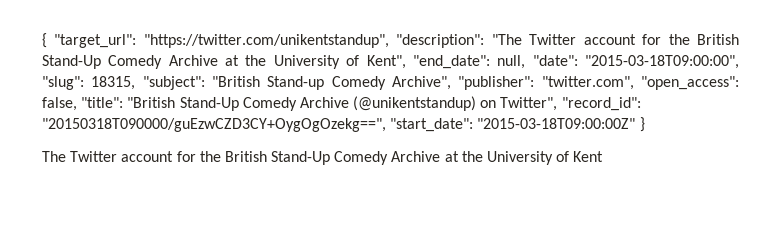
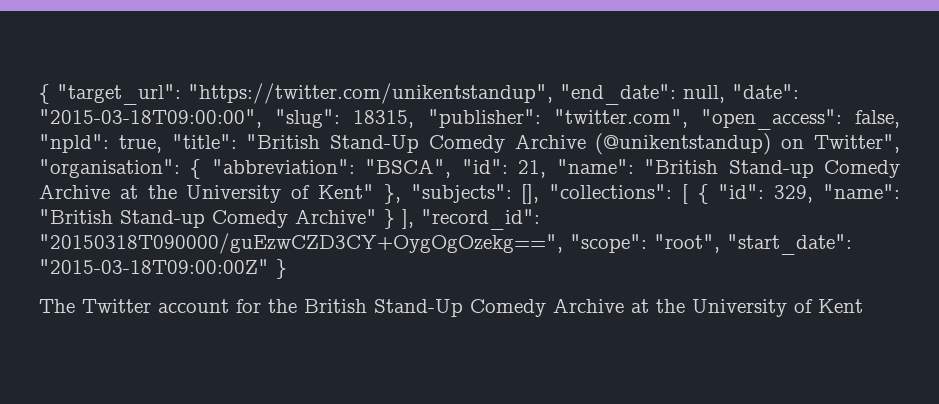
- { "target_url": "https://twitter.com/unikentstandup", "description": "The Twitter account for the British Stand-Up Comedy Archive at the University of Kent", "end_date": null, "date": "2015-03-18T09:00:00", "slug": 18315, "subject": "British Stand-up Comedy Archive", "publisher": "twitter.com", "open_access": false, "title": "British Stand-Up Comedy Archive (@unikentstandup) on Twitter", "record_id": "20150318T090000/guEzwCZD3CY+OygOgOzekg==", "start_date": "2015-03-18T09:00:00Z" }
+ { "target_url": "https://twitter.com/unikentstandup", "end_date": null, "date": "2015-03-18T09:00:00", "slug": 18315, "publisher": "twitter.com", "open_access": false, "npld": true, "title": "British Stand-Up Comedy Archive (@unikentstandup) on Twitter", "organisation": { "abbreviation": "BSCA", "id": 21, "name": "British Stand-up Comedy Archive at the University of Kent" }, "subjects": [], "collections": [ { "id": 329, "name": "British Stand-up Comedy Archive" } ], "record_id": "20150318T090000/guEzwCZD3CY+OygOgOzekg==", "scope": "root", "start_date": "2015-03-18T09:00:00Z" }

